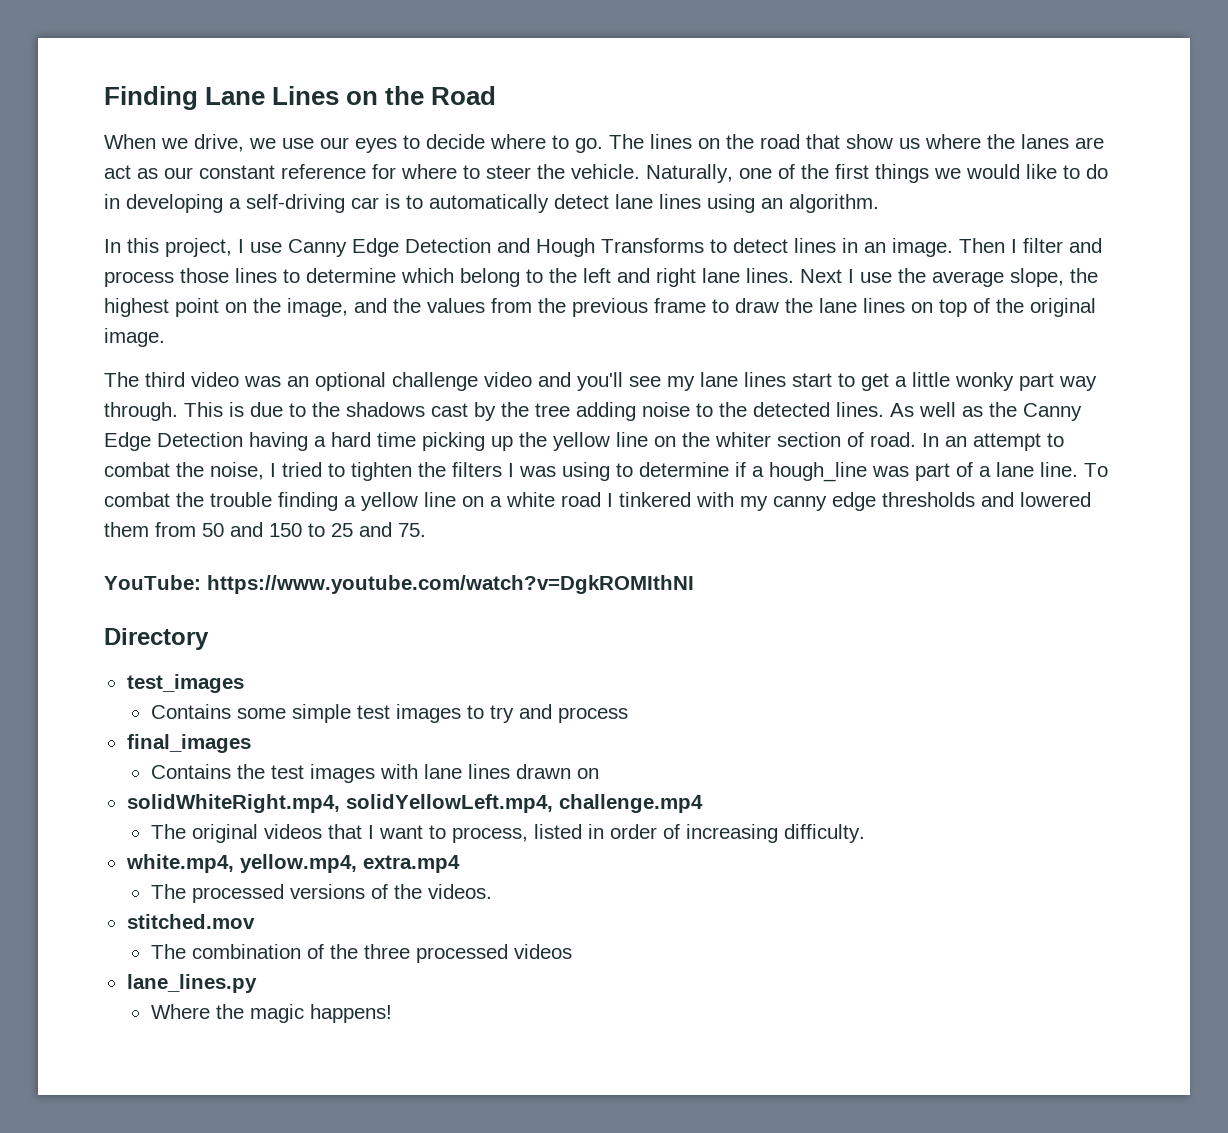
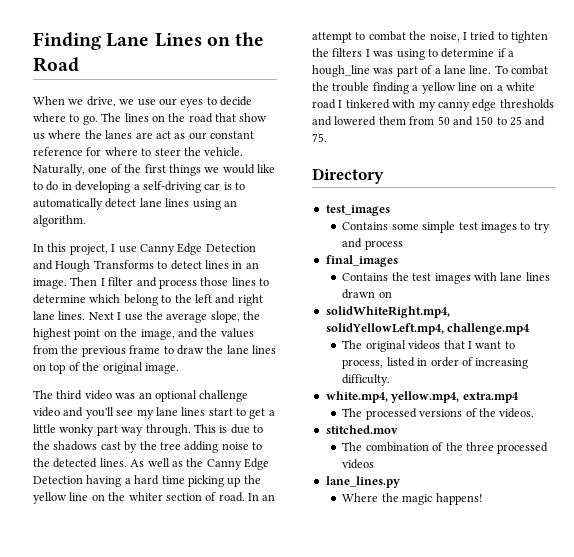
- YouTube: https://www.youtube.com/watch?v=DgkROMIthNI

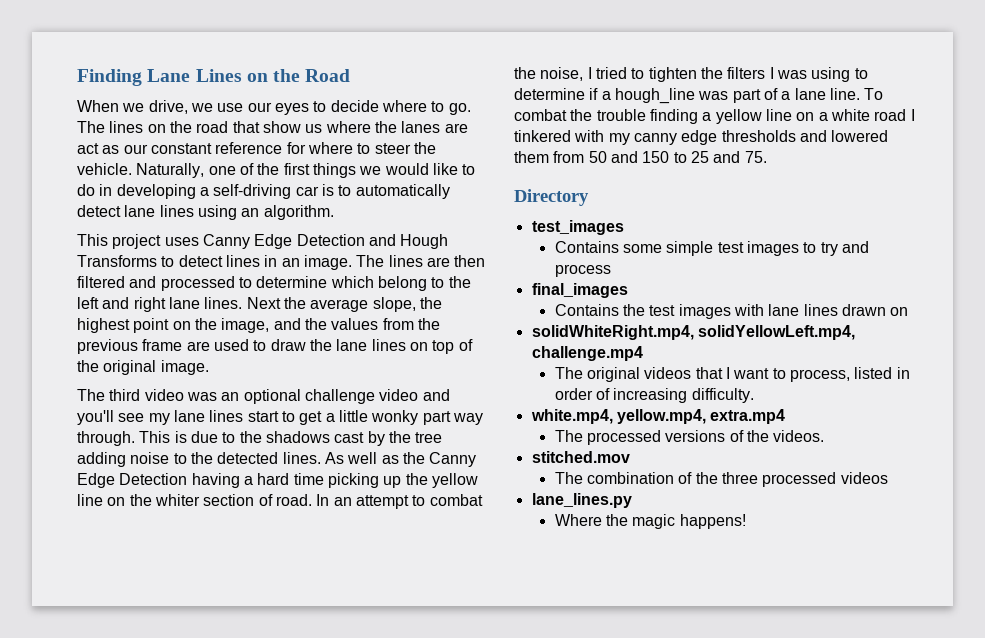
- In this project, I use Canny Edge Detection and Hough Transforms to detect lines in an image.
+ This project uses Canny Edge Detection and Hough Transforms to detect lines in an image.
- Then I filter and process those lines to determine which belong to the left and right lane lines.
+ The lines are then filtered and processed to determine which belong to the left and right lane lines.
- Next I use the average slope, the highest point on the image, and the values from the previous frame to draw the lane lines on top of the original image.
+ Next the average slope, the highest point on the image, and the values from the previous frame are used to draw the lane lines on top of the original image.

